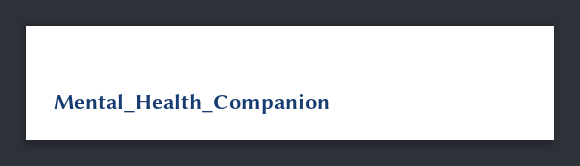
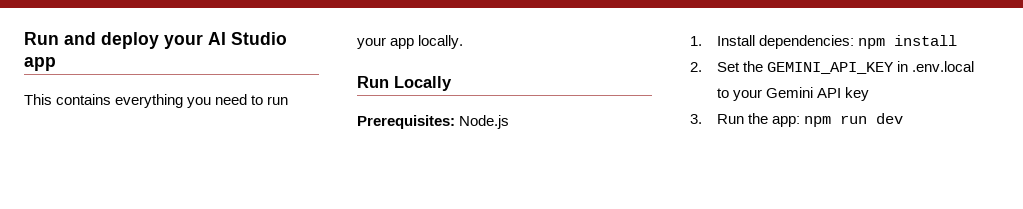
- Mental_Health_Companion
+ Run and deploy your AI Studio app
+ This contains everything you need to run your app locally.
+ Run Locally
+ Prerequisites: Node.js
+ 1. Install dependencies: npm install
+ 2. Set the GEMINI_API_KEY in .env.local to your Gemini API key
+ 3. Run the app: npm run dev

